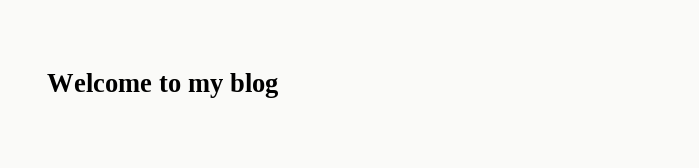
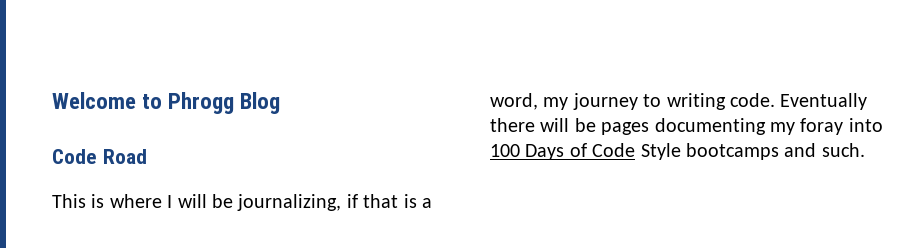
- Welcome to my blog
+ Welcome to Phrogg Blog
+ Code Road
+ This is where I will be journalizing, if that is a word, my journey to writing code. Eventually there will be pages documenting my foray into 100 Days of Code Style bootcamps and such.

